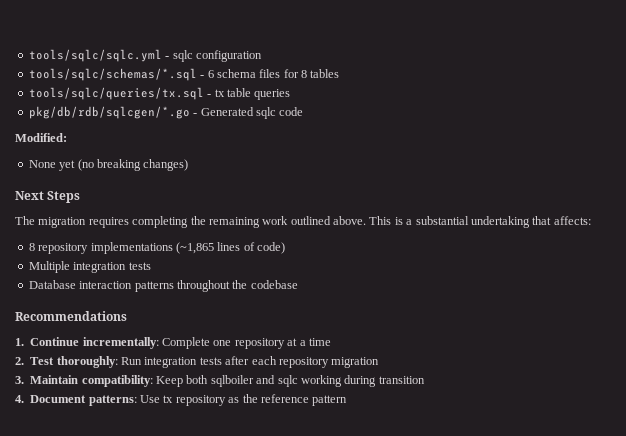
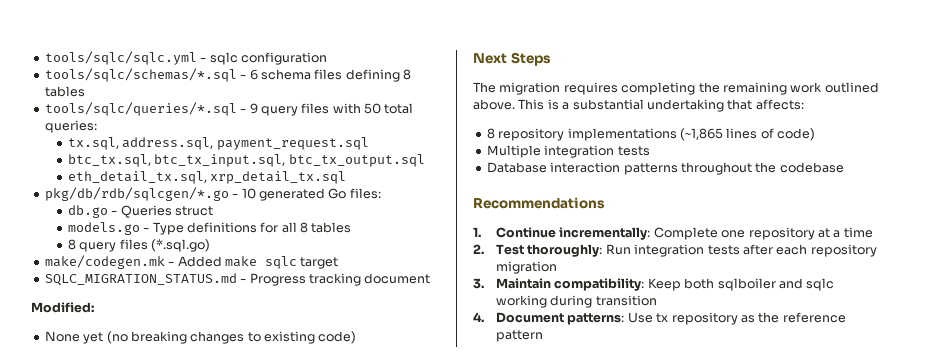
- tools/sqlc/schemas/*.sql - 6 schema files for 8 tables
- tools/sqlc/queries/tx.sql - tx table queries
- pkg/db/rdb/sqlcgen/*.go - Generated sqlc code
+ tools/sqlc/schemas/*.sql - 6 schema files defining 8 tables
+ tools/sqlc/queries/*.sql - 9 query files with 50 total queries:
+ tx.sql, address.sql, payment_request.sql
+ btc_tx.sql, btc_tx_input.sql, btc_tx_output.sql
+ eth_detail_tx.sql, xrp_detail_tx.sql
+ pkg/db/rdb/sqlcgen/*.go - 10 generated Go files:
+ db.go - Queries struct
+ models.go - Type definitions for all 8 tables
+ 8 query files (*.sql.go)
+ make/codegen.mk - Added make sqlc target
+ SQLC_MIGRATION_STATUS.md - Progress tracking document
- None yet (no breaking changes)
+ None yet (no breaking changes to existing code)

